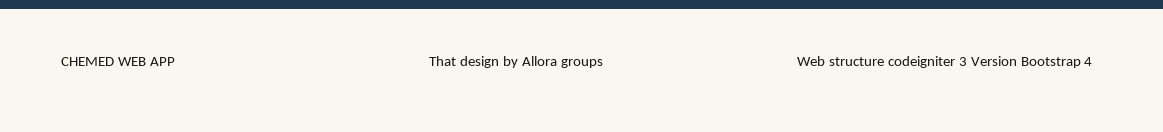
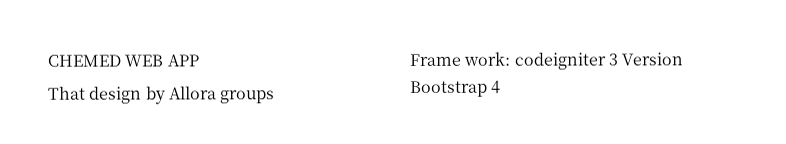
- Web structure codeigniter 3 Version Bootstrap 4
+ Frame work: codeigniter 3 Version Bootstrap 4

